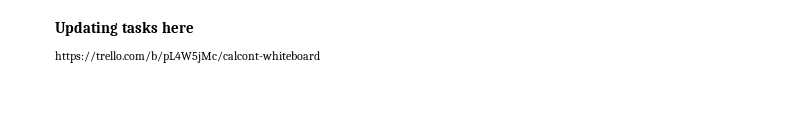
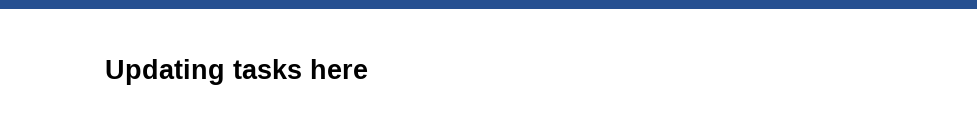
- https://trello.com/b/pL4W5jMc/calcont-whiteboard

